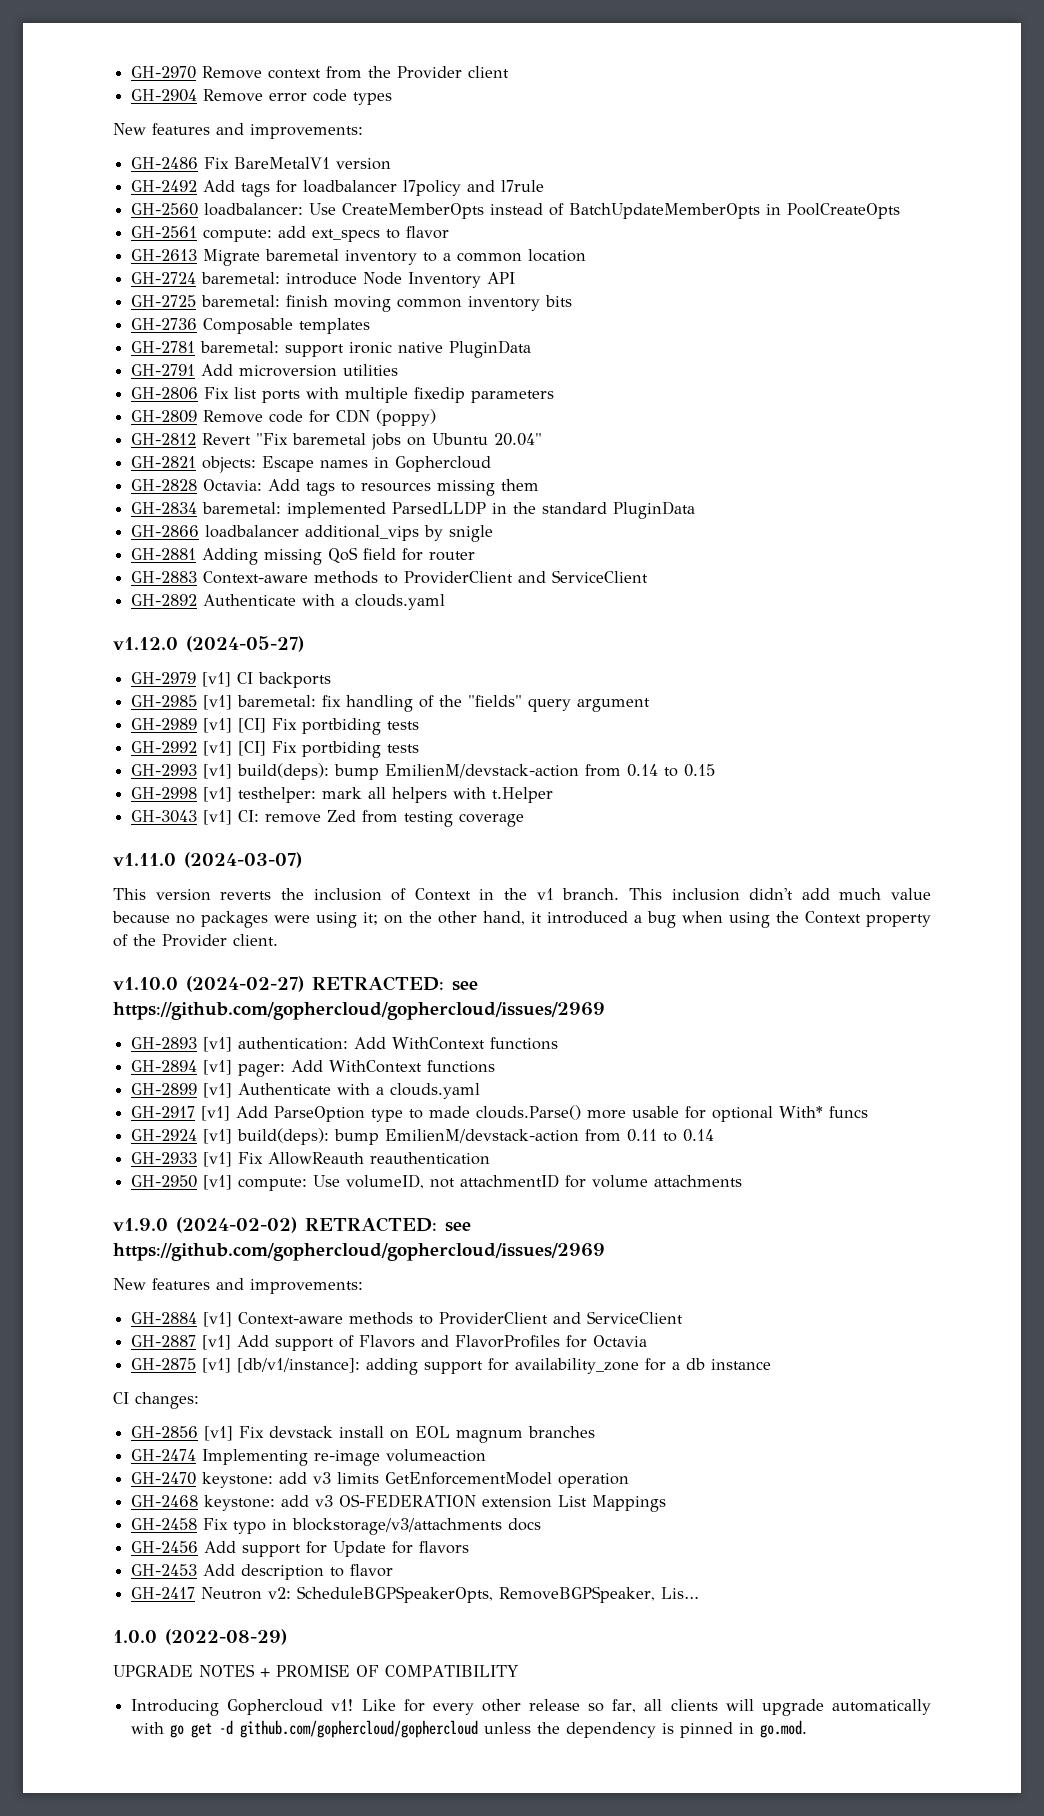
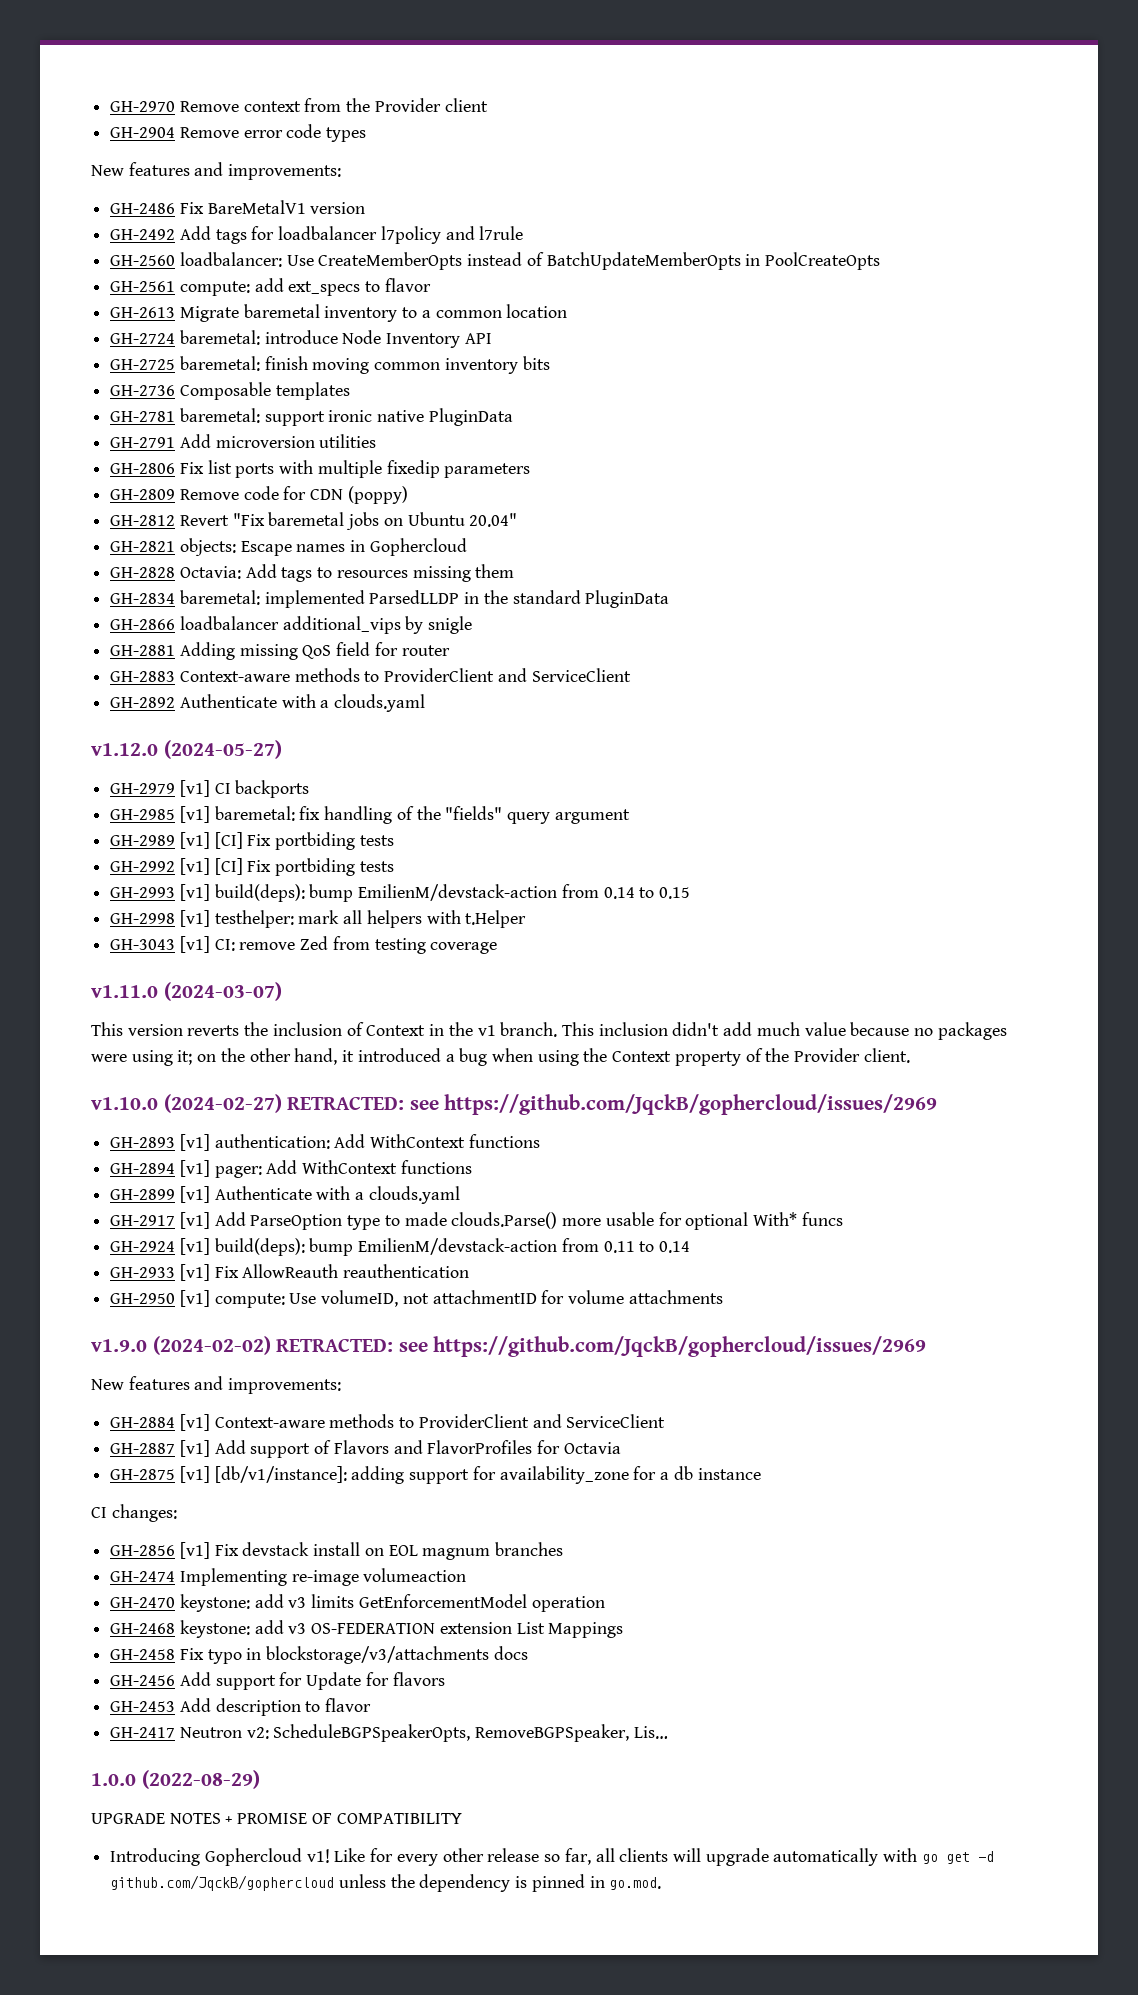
- v1.10.0 (2024-02-27) RETRACTED: see https://github.com/gophercloud/gophercloud/issues/2969
+ v1.10.0 (2024-02-27) RETRACTED: see https://github.com/JqckB/gophercloud/issues/2969
- v1.9.0 (2024-02-02) RETRACTED: see https://github.com/gophercloud/gophercloud/issues/2969
+ v1.9.0 (2024-02-02) RETRACTED: see https://github.com/JqckB/gophercloud/issues/2969
- Like for every other release so far, all clients will upgrade automatically with go get -d github.com/gophercloud/gophercloud unless the dependency is pinned in go.mod.
+ Like for every other release so far, all clients will upgrade automatically with go get -d github.com/JqckB/gophercloud unless the dependency is pinned in go.mod.

